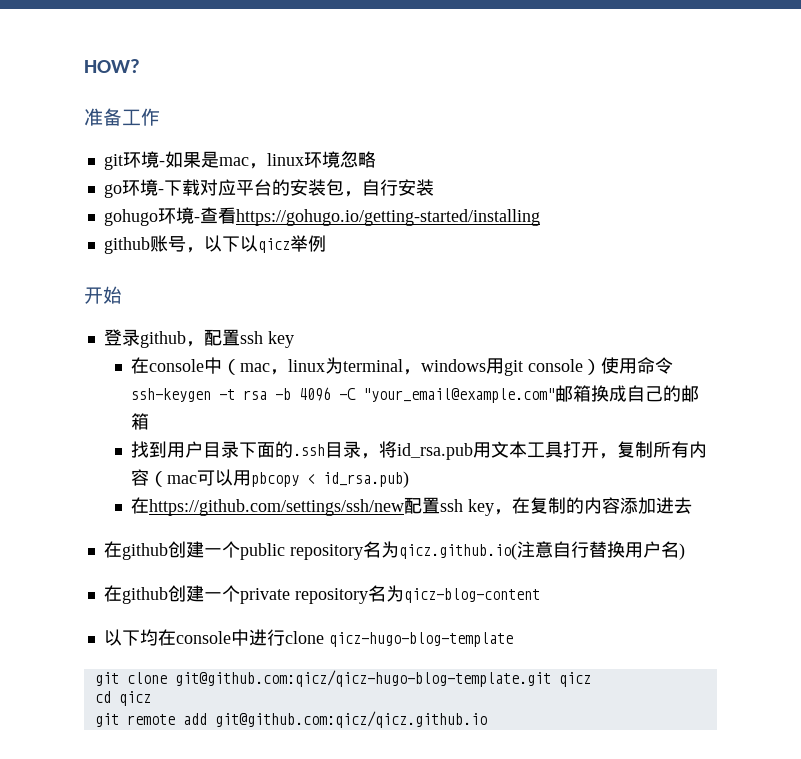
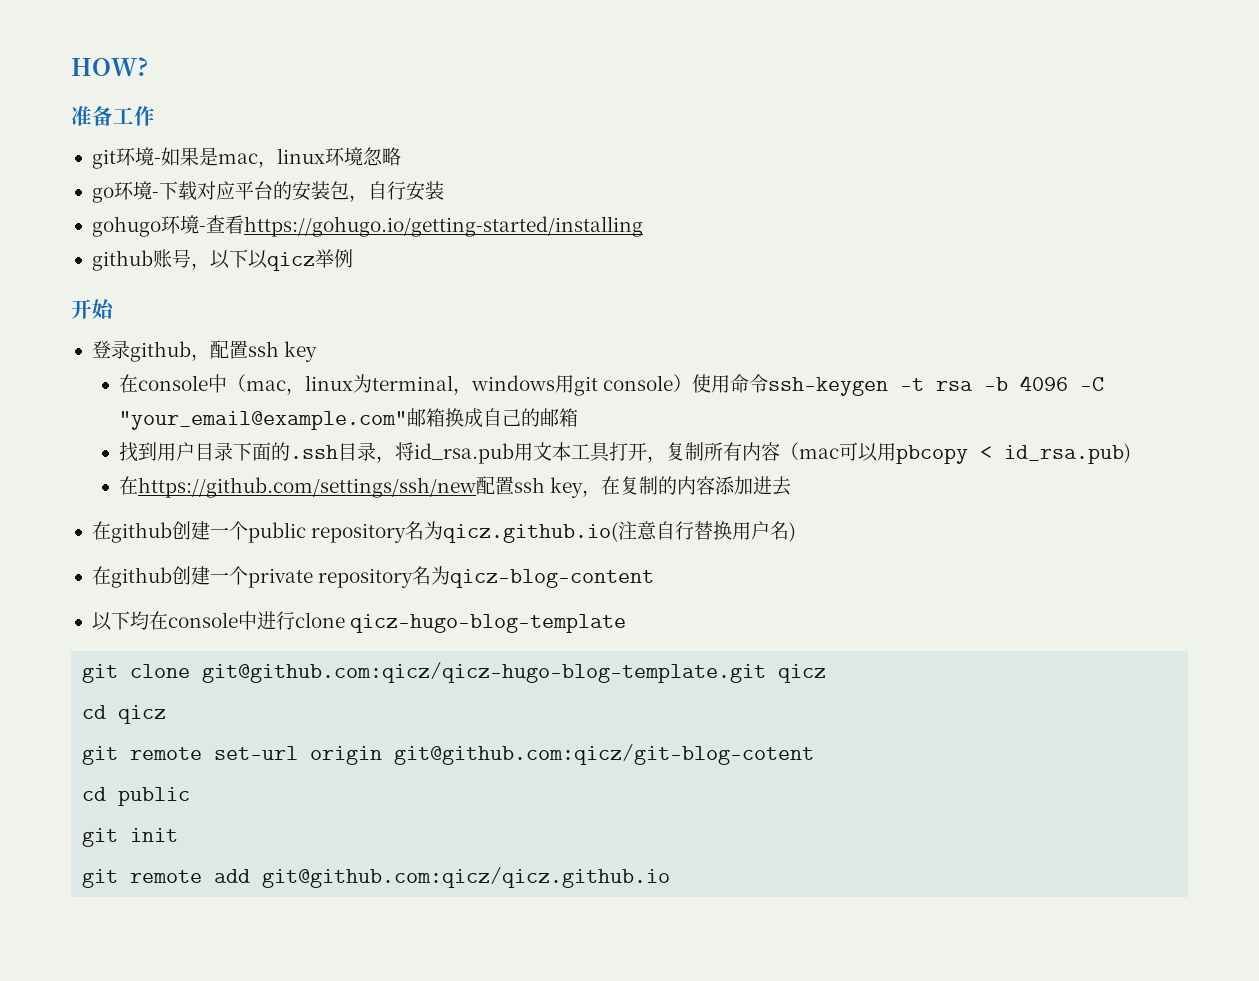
+ git remote set-url origin git@github.com:qicz/git-blog-cotent
+ cd public
+ git init

